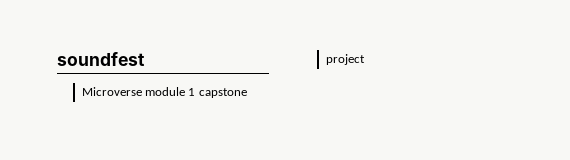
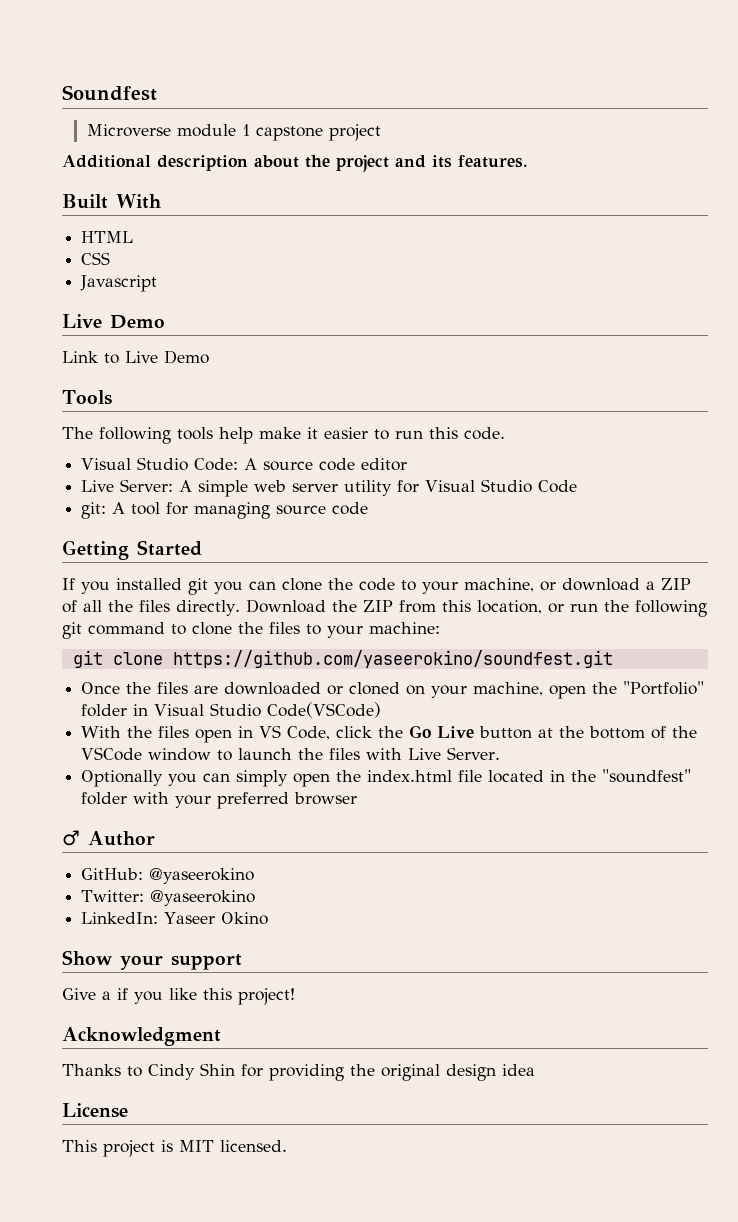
- soundfest
+ Soundfest
+ Additional description about the project and its features.
+ Built With
+ HTML
+ CSS
+ Javascript
+ Live Demo
+ Link to Live Demo
+ Tools
+ The following tools help make it easier to run this code.
+ Visual Studio Code: A source code editor
+ Live Server: A simple web server utility for Visual Studio Code
+ git: A tool for managing source code
+ Getting Started
+ If you installed git you can clone the code to your machine, or download a ZIP of all the files directly. Download the ZIP from this location, or run the following git command to clone the files to your machine:
+ git clone https://github.com/yaseerokino/soundfest.git
+ Once the files are downloaded or cloned on your machine, open the "Portfolio" folder in Visual Studio Code(VSCode)
+ With the files open in VS Code, click the Go Live button at the bottom of the VSCode window to launch the files with Live Server.
+ Optionally you can simply open the index.html file located in the "soundfest" folder with your preferred browser
+ ♂ Author
+ GitHub: @yaseerokino
+ Twitter: @yaseerokino
+ LinkedIn: Yaseer Okino
+ Show your support
+ Give a if you like this project!
+ Acknowledgment
+ Thanks to Cindy Shin for providing the original design idea
+ License
+ This project is MIT licensed.

